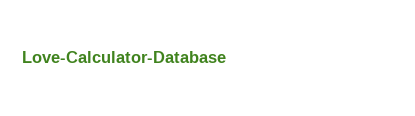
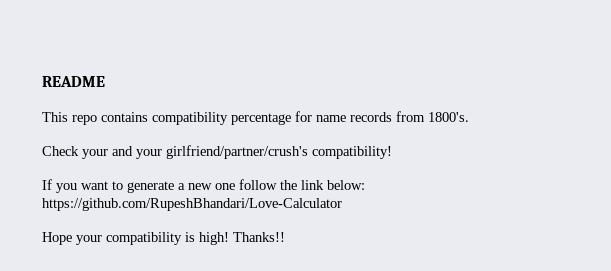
- Love-Calculator-Database
+ README
+ This repo contains compatibility percentage for name records from 1800's.
+ Check your and your girlfriend/partner/crush's compatibility!
+ If you want to generate a new one follow the link below: https://github.com/RupeshBhandari/Love-Calculator
+ Hope your compatibility is high! Thanks!!

